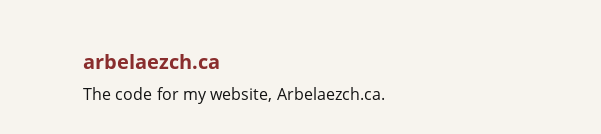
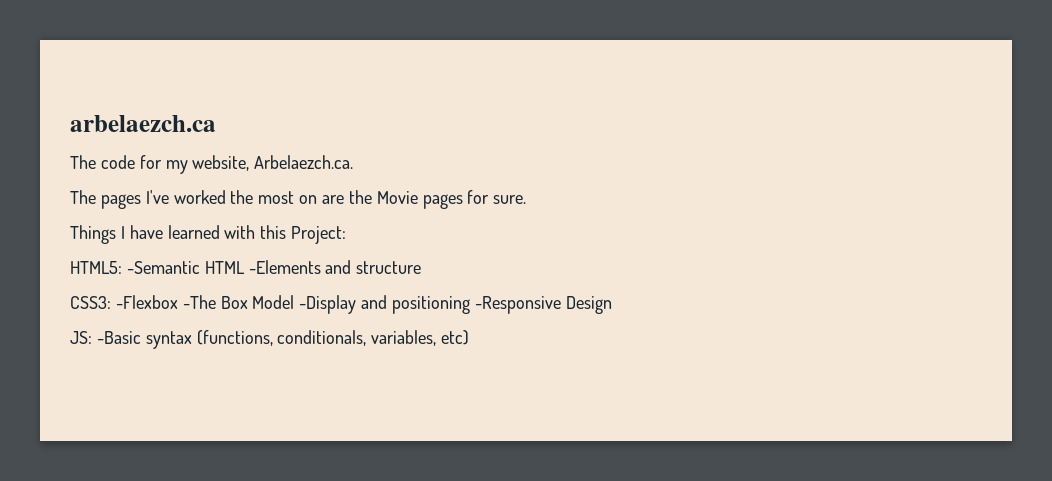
+ The pages I've worked the most on are the Movie pages for sure.
+ Things I have learned with this Project:
+ HTML5: -Semantic HTML -Elements and structure
+ CSS3: -Flexbox -The Box Model -Display and positioning -Responsive Design
+ JS: -Basic syntax (functions, conditionals, variables, etc)

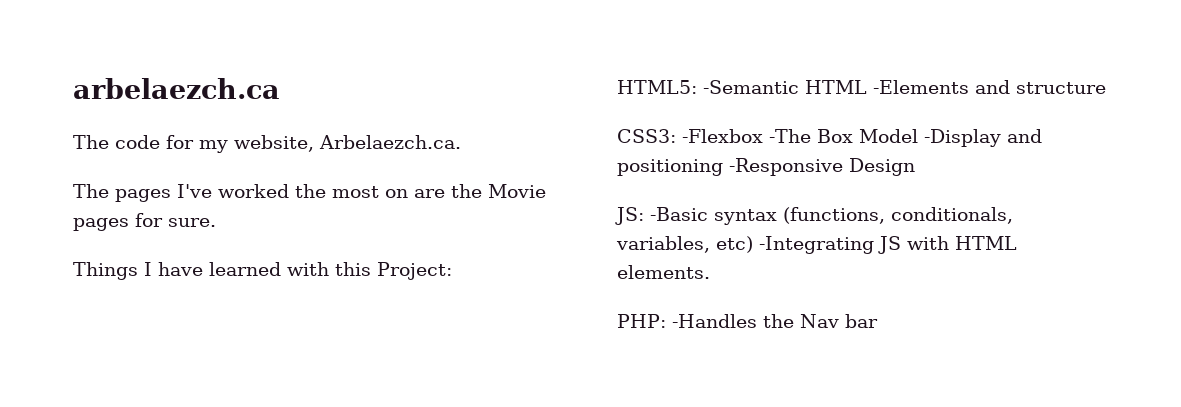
- JS: -Basic syntax (functions, conditionals, variables, etc)
+ JS: -Basic syntax (functions, conditionals, variables, etc) -Integrating JS with HTML elements.
+ PHP: -Handles the Nav bar

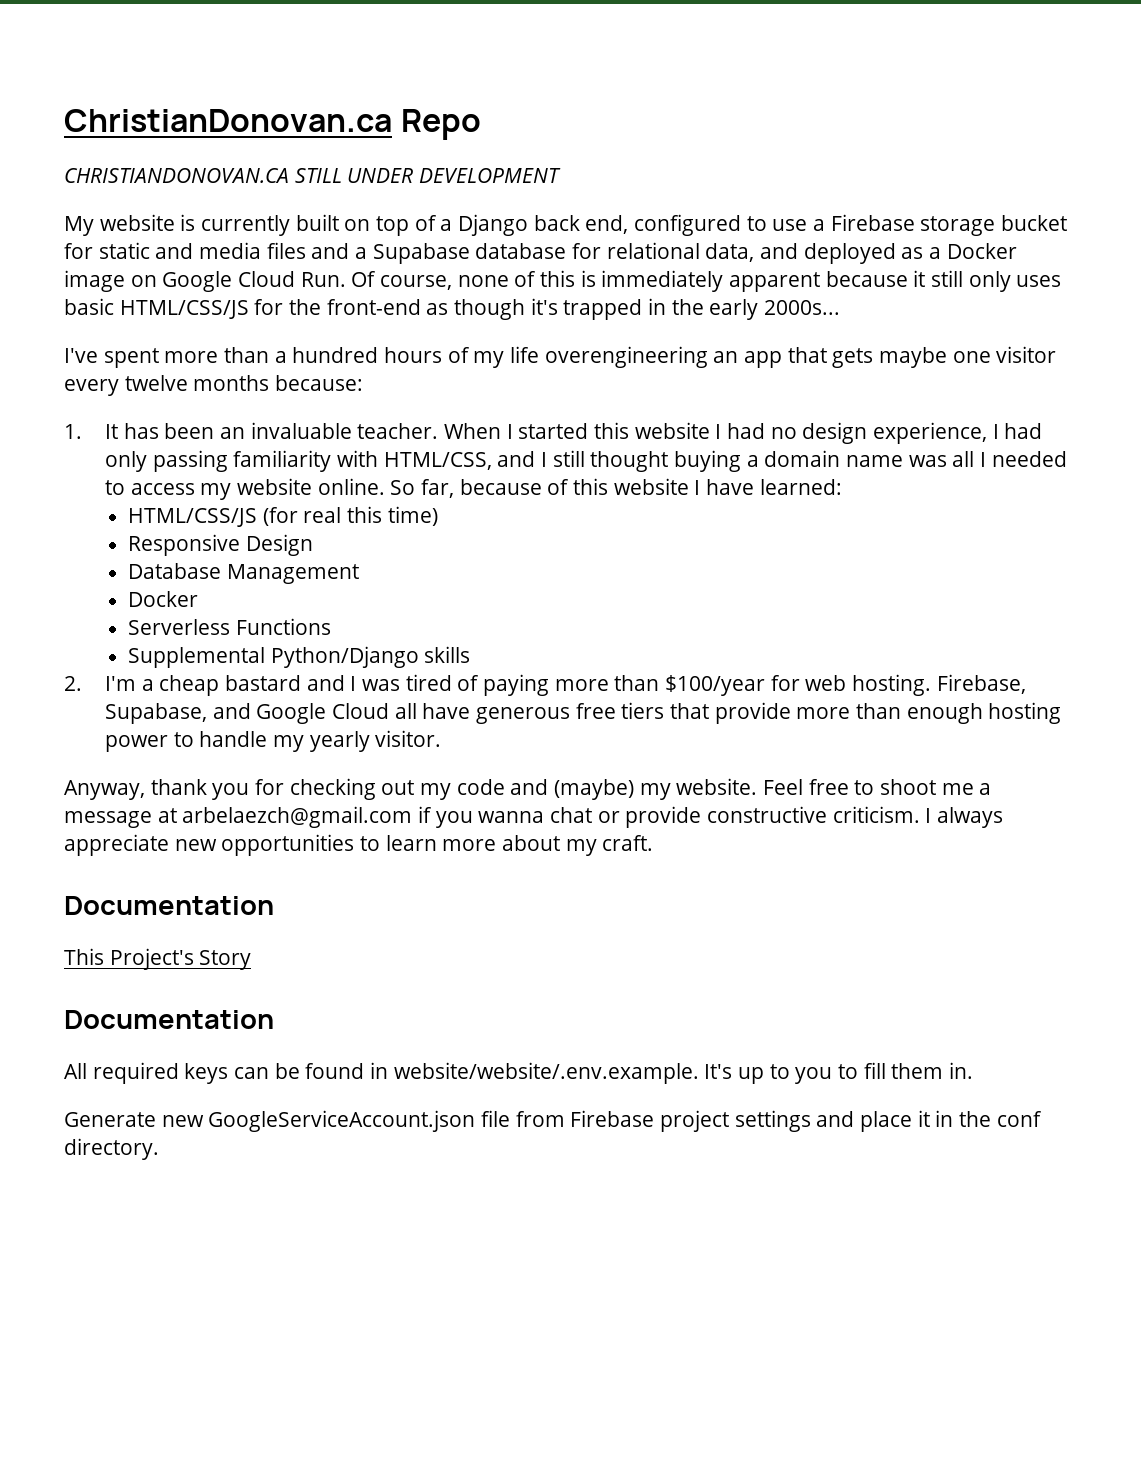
- arbelaezch.ca
- The code for my website, Arbelaezch.ca.
- The pages I've worked the most on are the Movie pages for sure.
- Things I have learned with this Project:
- HTML5: -Semantic HTML -Elements and structure
- CSS3: -Flexbox -The Box Model -Display and positioning -Responsive Design
- JS: -Basic syntax (functions, conditionals, variables, etc) -Integrating JS with HTML elements.
- PHP: -Handles the Nav bar
+ ChristianDonovan.ca Repo
+ CHRISTIANDONOVAN.CA STILL UNDER DEVELOPMENT
+ My website is currently built on top of a Django back end, configured to use a Firebase storage bucket for static and media files and a Supabase database for relational data, and deployed as a Docker image on Google Cloud Run. Of course, none of this is immediately apparent because it still only uses basic HTML/CSS/JS for the front-end as though it's trapped in the early 2000s...
+ I've spent more than a hundred hours of my life overengineering an app that gets maybe one visitor every twelve months because:
+ 1. It has been an invaluable teacher. When I started this website I had no design experience, I had only passing familiarity with HTML/CSS, and I still thought buying a domain name was all I needed to access my website online. So far, because of this website I have learned:
+ HTML/CSS/JS (for real this time)
+ Responsive Design
+ Database Management
+ Docker
+ Serverless Functions
+ Supplemental Python/Django skills
+ 2. I'm a cheap bastard and I was tired of paying more than $100/year for web hosting. Firebase, Supabase, and Google Cloud all have generous free tiers that provide more than enough hosting power to handle my yearly visitor.
+ Anyway, thank you for checking out my code and (maybe) my website. Feel free to shoot me a message at arbelaezch@gmail.com if you wanna chat or provide constructive criticism. I always appreciate new opportunities to learn more about my craft.
+ Documentation
+ This Project's Story
+ Documentation
+ All required keys can be found in website/website/.env.example. It's up to you to fill them in.
+ Generate new GoogleServiceAccount.json file from Firebase project settings and place it in the conf directory.

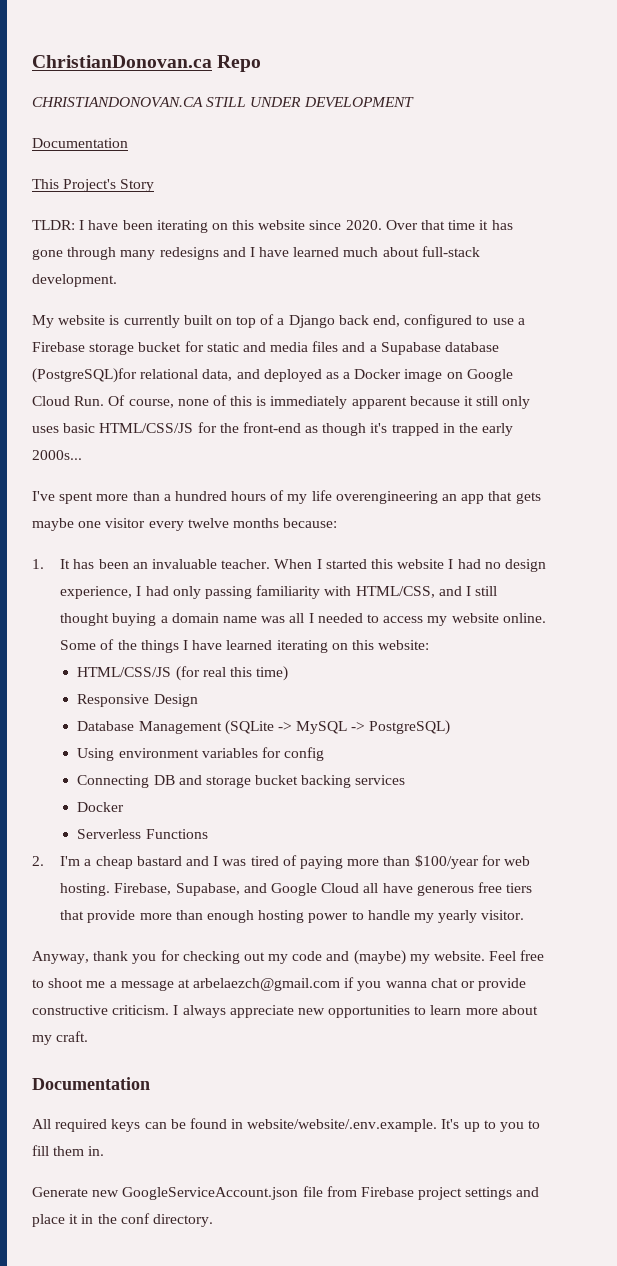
  CHRISTIANDONOVAN.CA STILL UNDER DEVELOPMENT
+ Documentation
+ This Project's Story
+ TLDR: I have been iterating on this website since 2020. Over that time it has gone through many redesigns and I have learned much about full-stack development.
- My website is currently built on top of a Django back end, configured to use a Firebase storage bucket for static and media files and a Supabase database for relational data, and deployed as a Docker image on Google Cloud Run. Of course, none of this is immediately apparent because it still only uses basic HTML/CSS/JS for the front-end as though it's trapped in the early 2000s...
+ My website is currently built on top of a Django back end, configured to use a Firebase storage bucket for static and media files and a Supabase database (PostgreSQL)for relational data, and deployed as a Docker image on Google Cloud Run. Of course, none of this is immediately apparent because it still only uses basic HTML/CSS/JS for the front-end as though it's trapped in the early 2000s...
- So far, because of this website I have learned:
+ Some of the things I have learned iterating on this website:
- Database Management
+ Database Management (SQLite -> MySQL -> PostgreSQL)
+ Using environment variables for config
+ Connecting DB and storage bucket backing services
- Supplemental Python/Django skills
- This Project's Story
- Documentation

